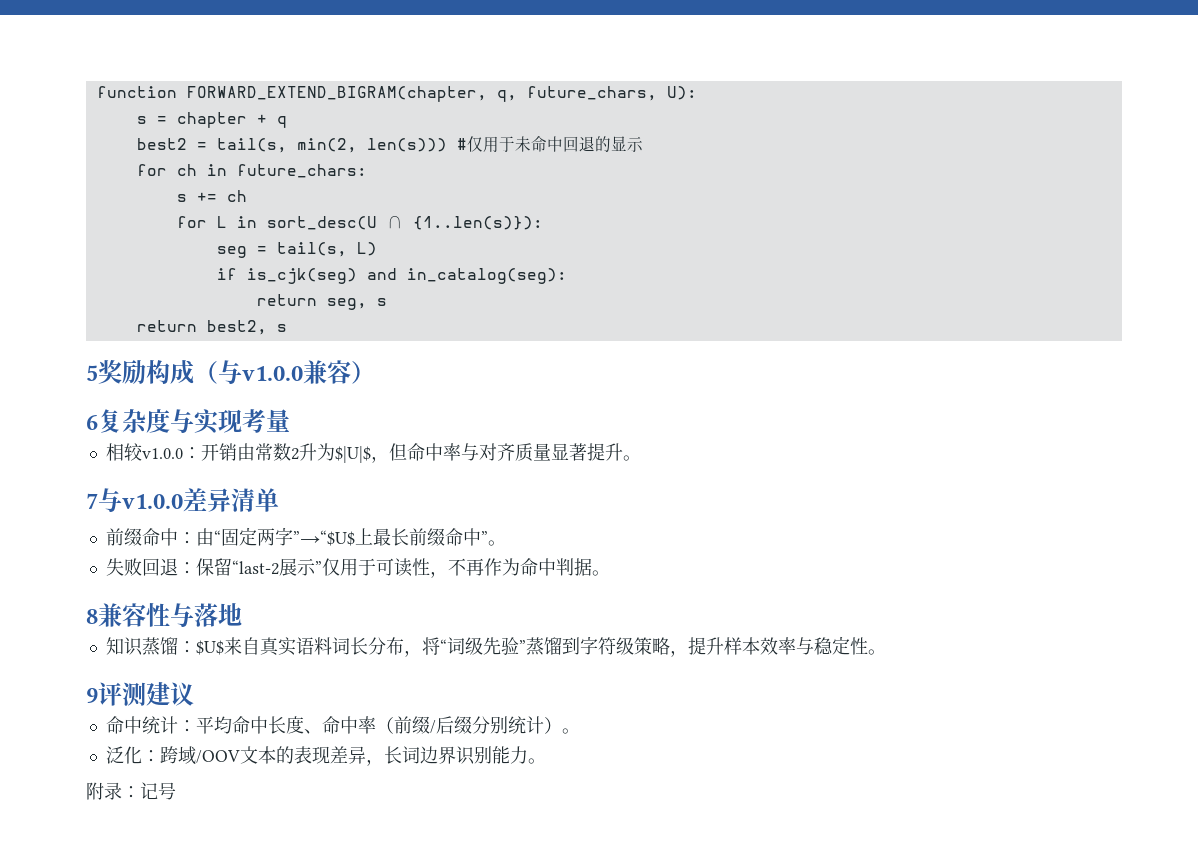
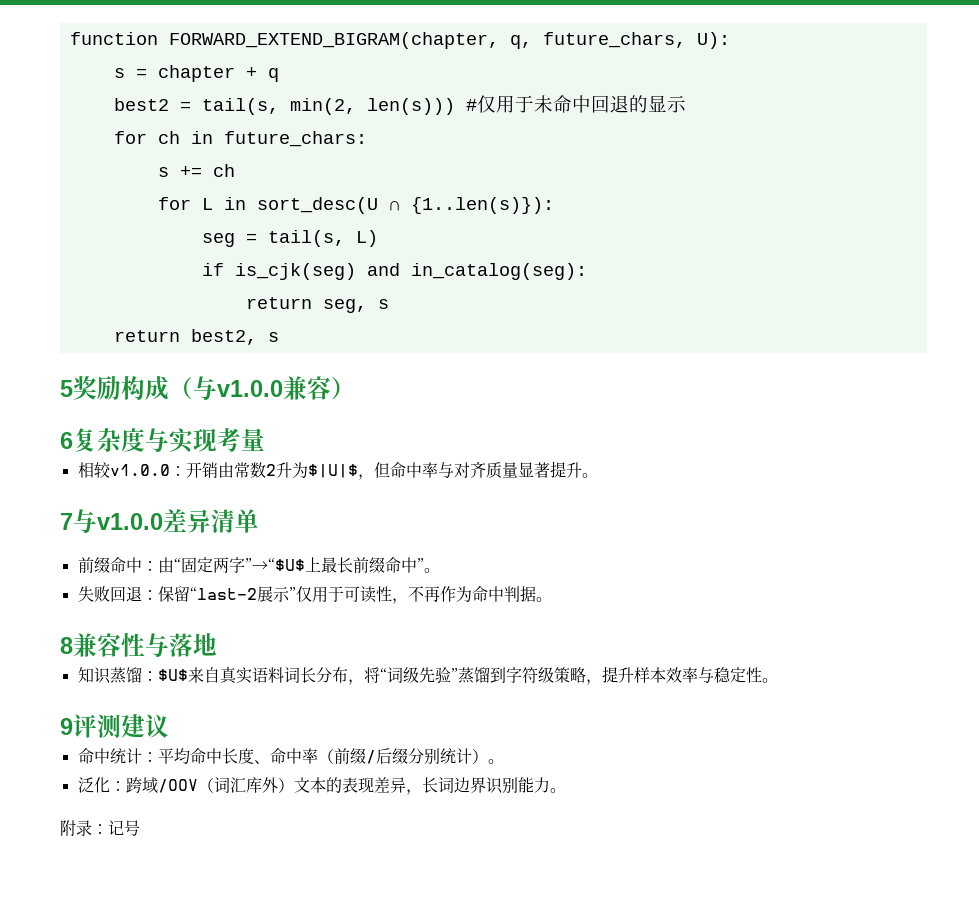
- 泛化：跨域/OOV文本的表现差异，长词边界识别能力。
+ 泛化：跨域/OOV（词汇库外）文本的表现差异，长词边界识别能力。

